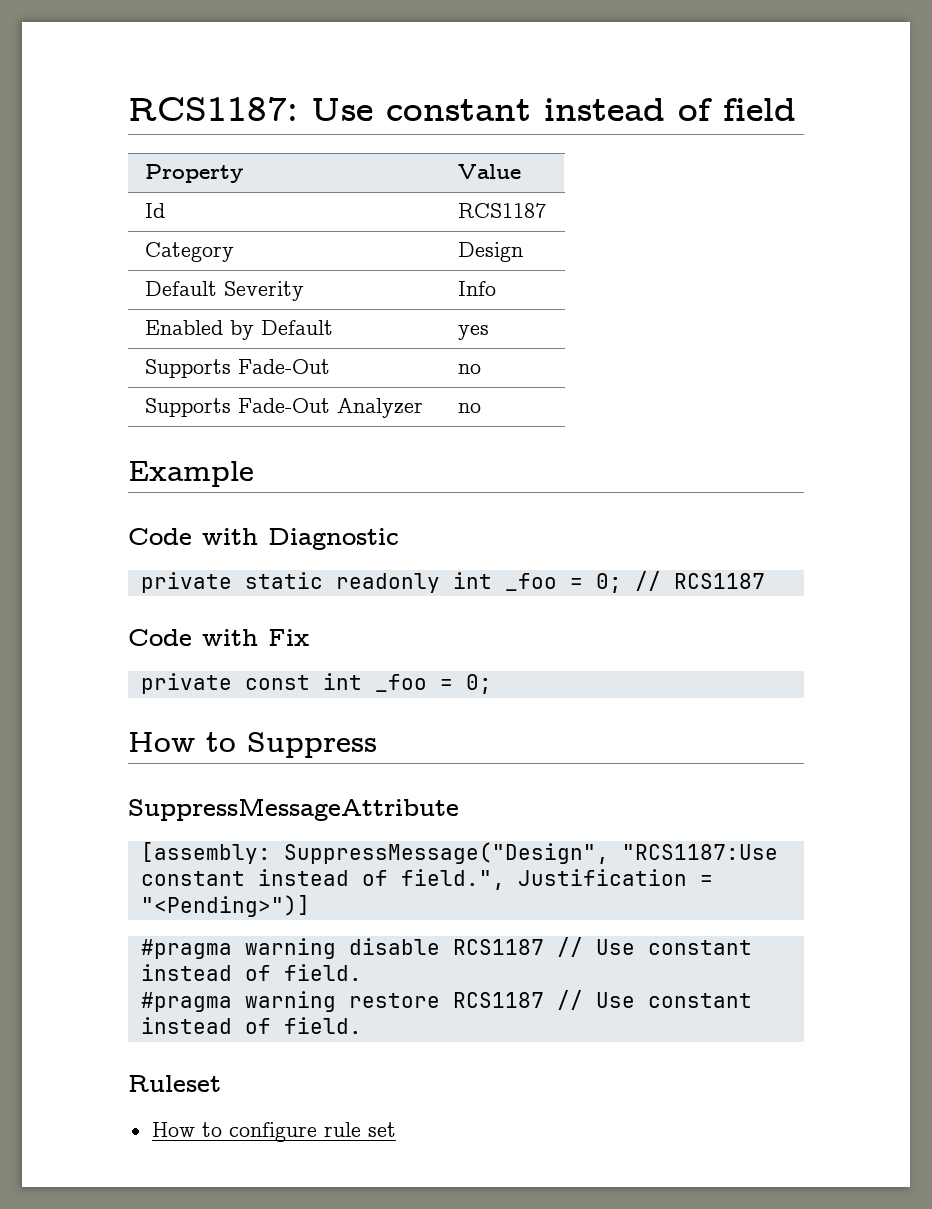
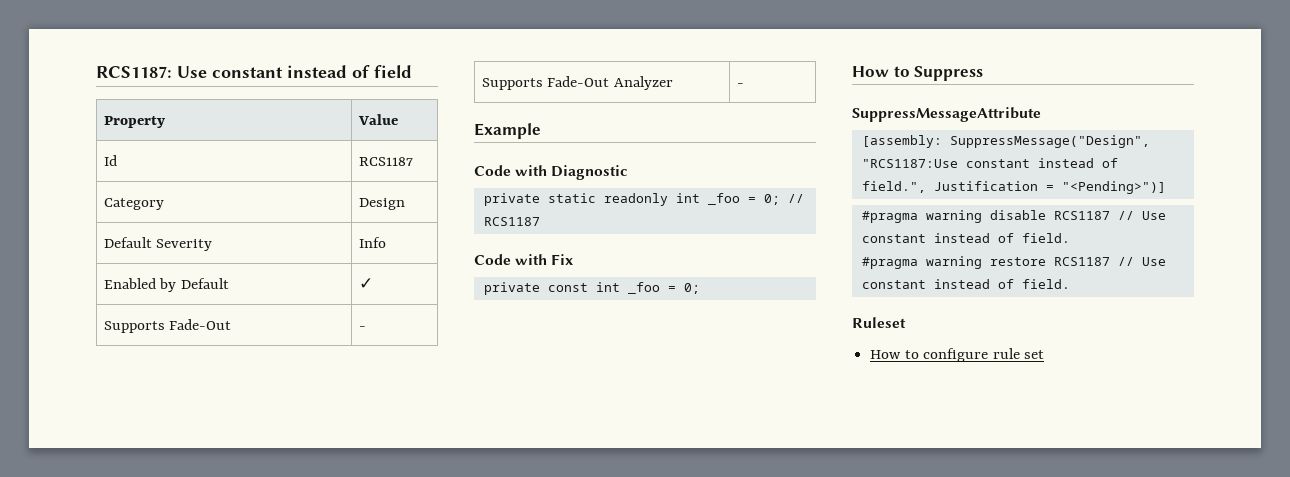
- Enabled by Default | yes
+ Enabled by Default | ✓
- Supports Fade-Out | no
+ Supports Fade-Out | -
- Supports Fade-Out Analyzer | no
+ Supports Fade-Out Analyzer | -

